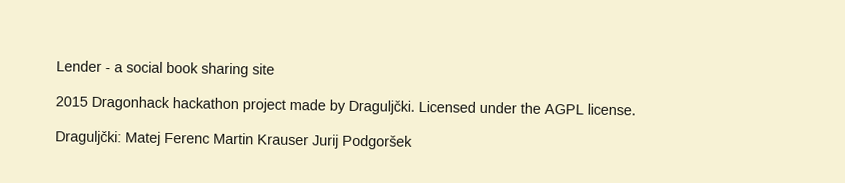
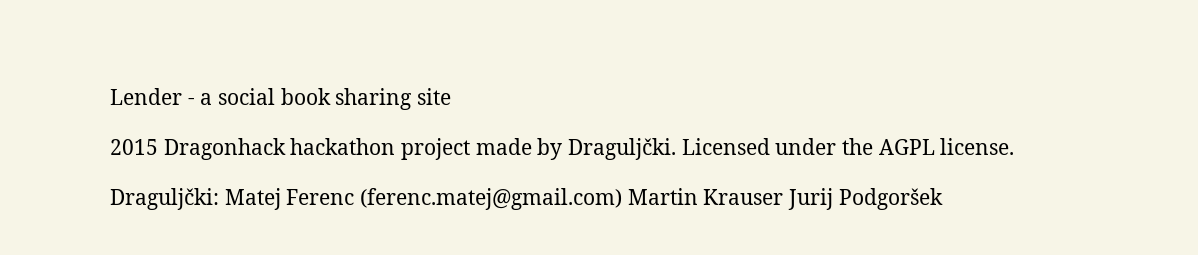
- Draguljčki: Matej Ferenc Martin Krauser Jurij Podgoršek
+ Draguljčki: Matej Ferenc (ferenc.matej@gmail.com) Martin Krauser Jurij Podgoršek

